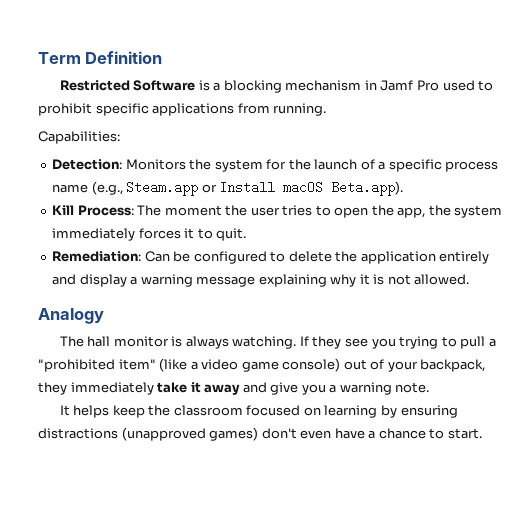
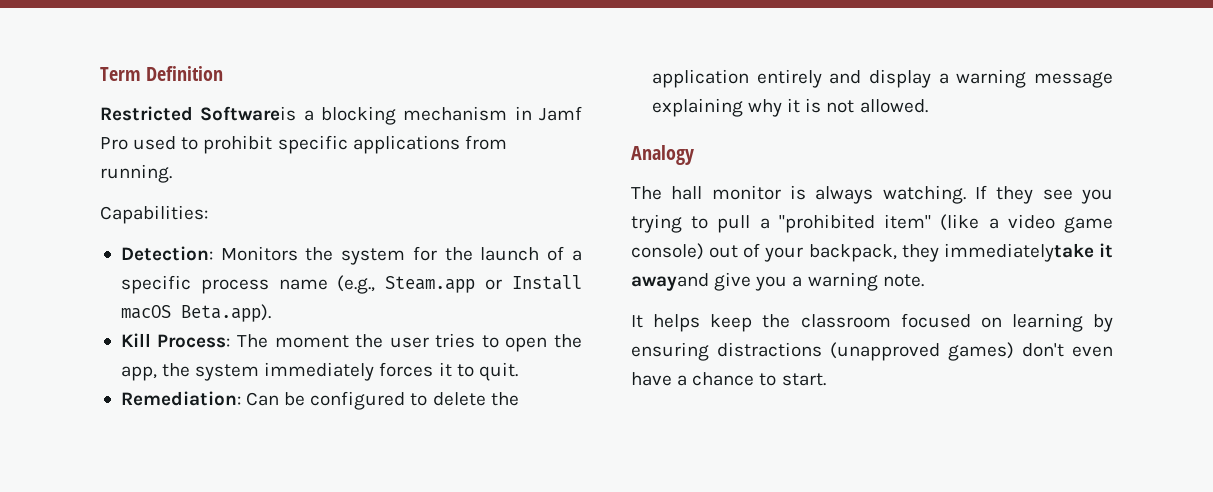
- Restricted Software is a blocking mechanism in Jamf Pro used to prohibit specific applications from running.
+ Restricted Softwareis a blocking mechanism in Jamf Pro used to prohibit specific applications from running.
- If they see you trying to pull a "prohibited item" (like a video game console) out of your backpack, they immediately take it away and give you a warning note.
+ If they see you trying to pull a "prohibited item" (like a video game console) out of your backpack, they immediatelytake it awayand give you a warning note.

